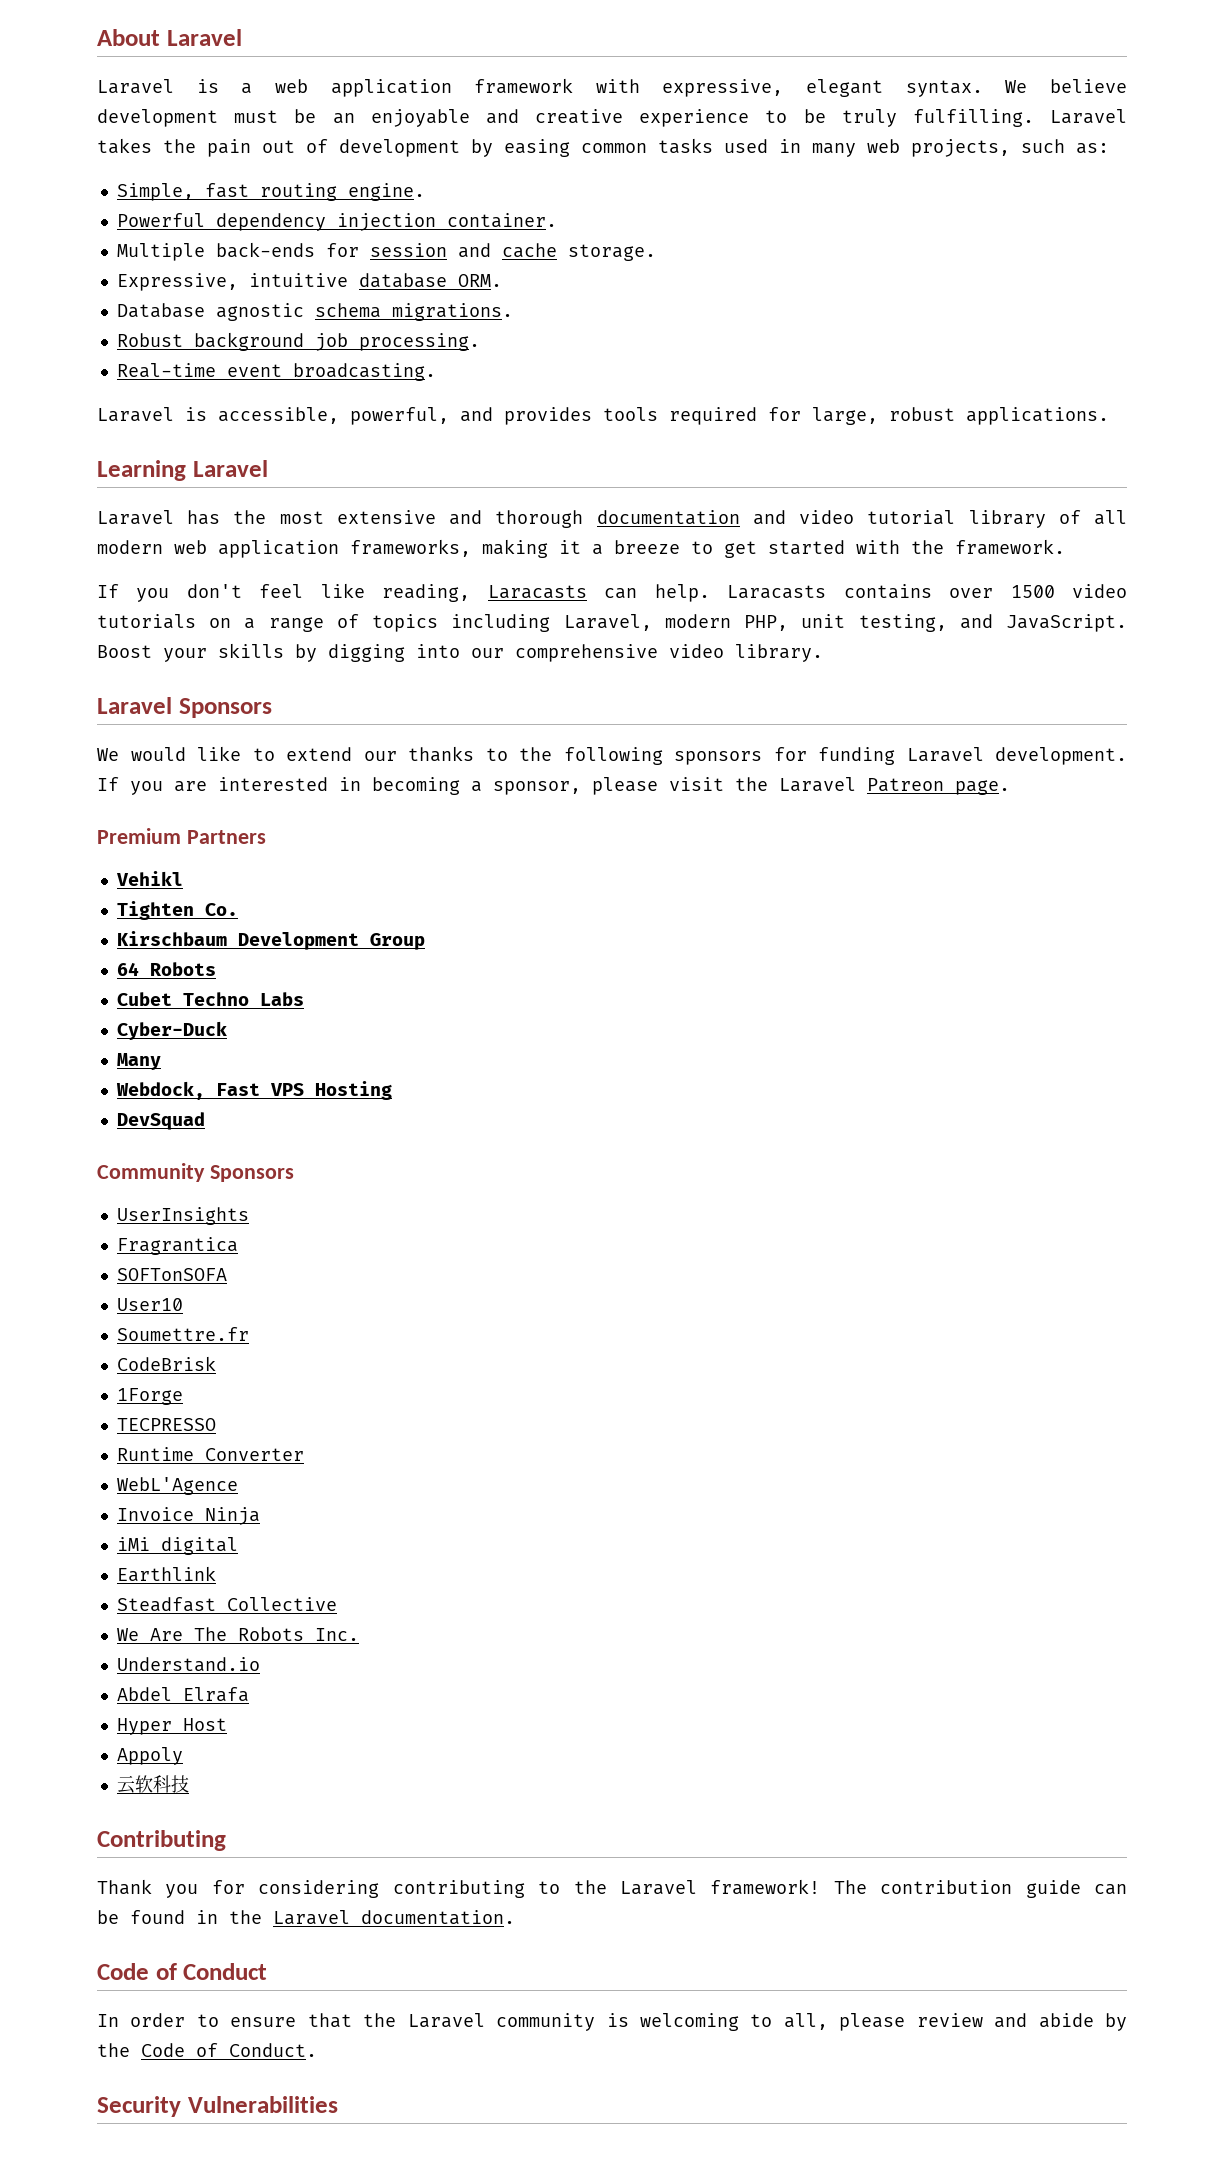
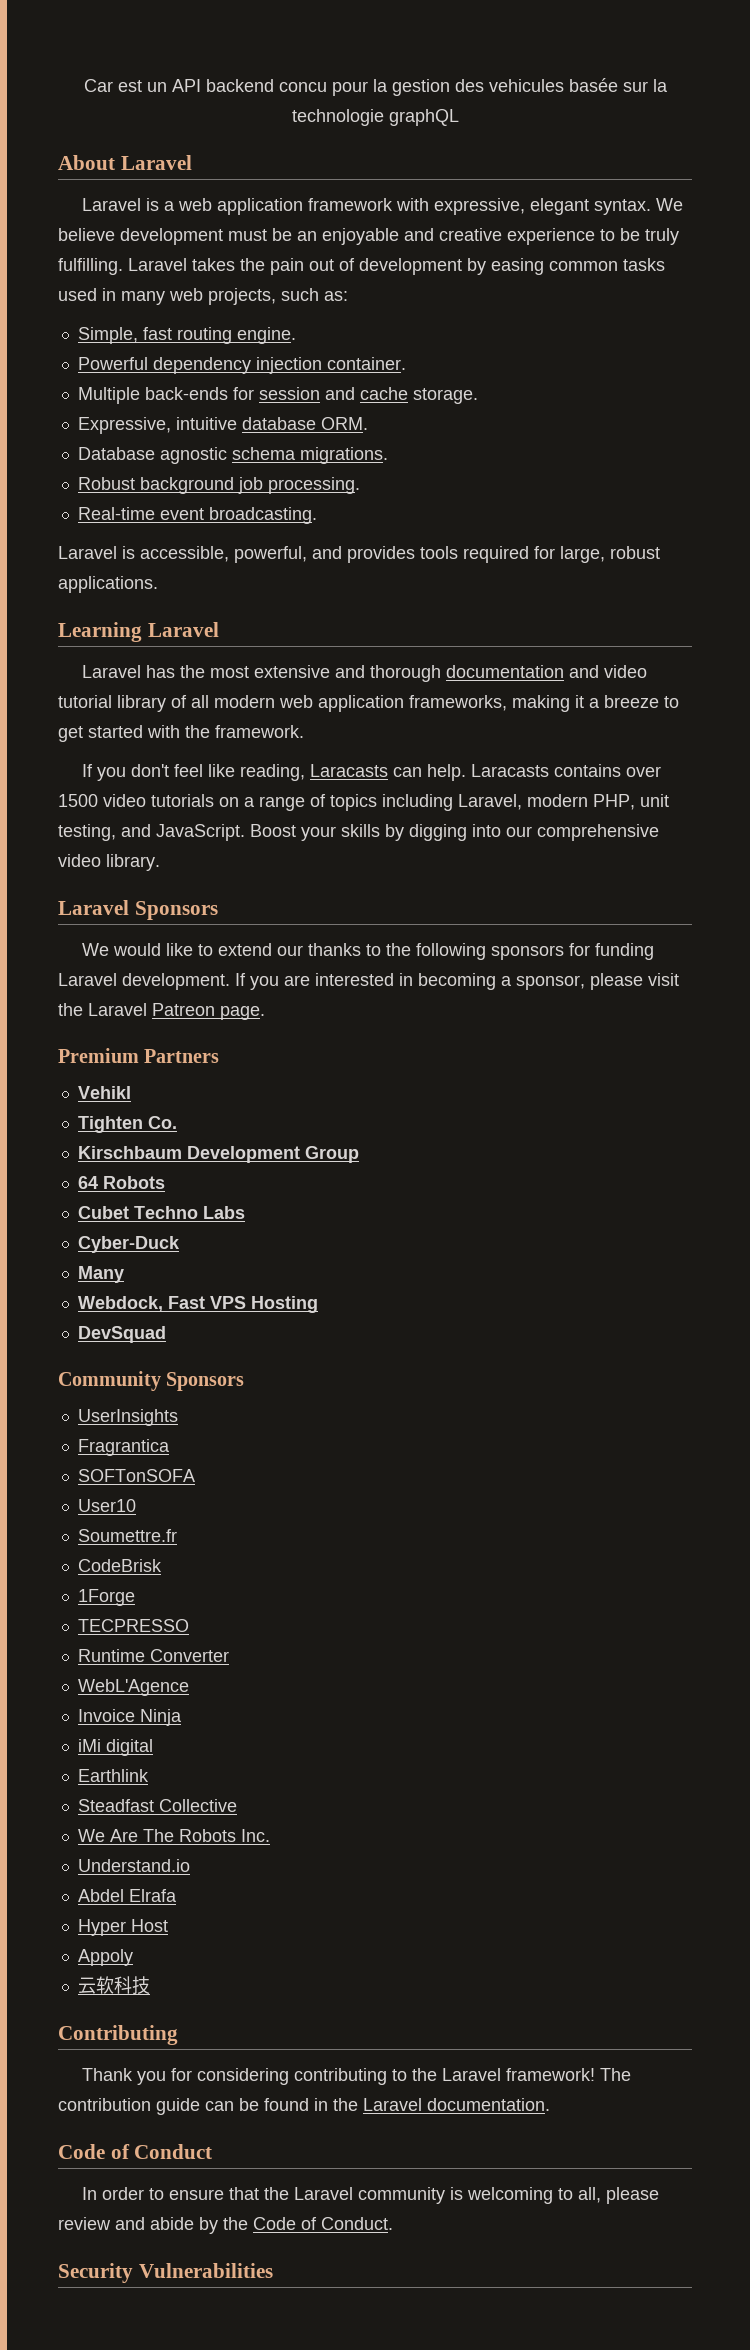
+ Car est un API backend concu pour la gestion des vehicules basée sur la technologie graphQL

